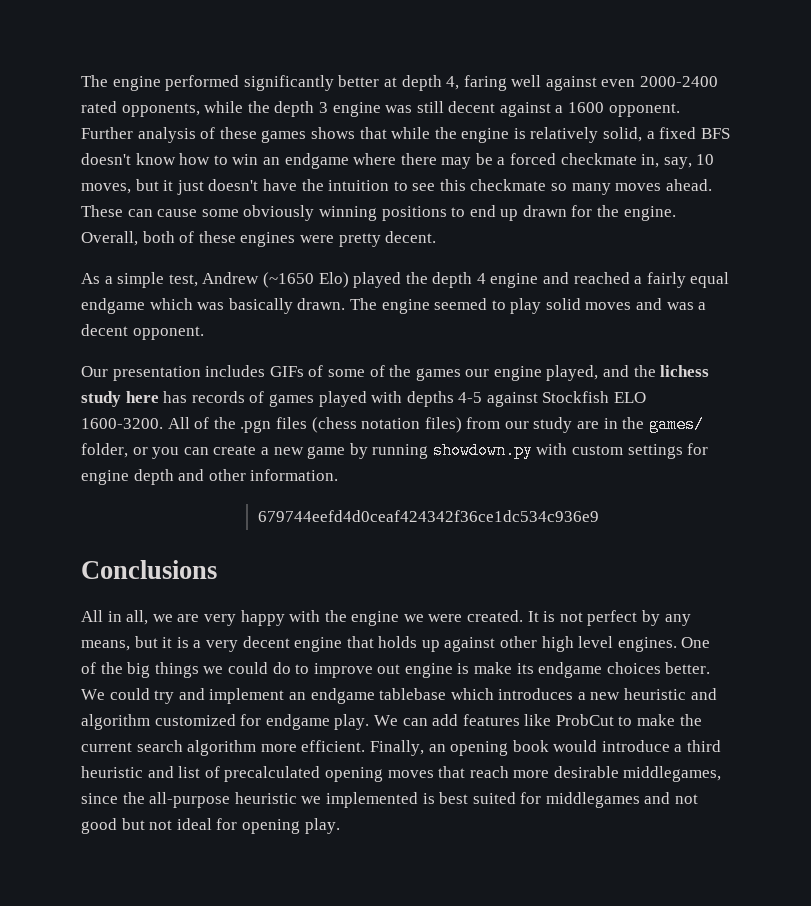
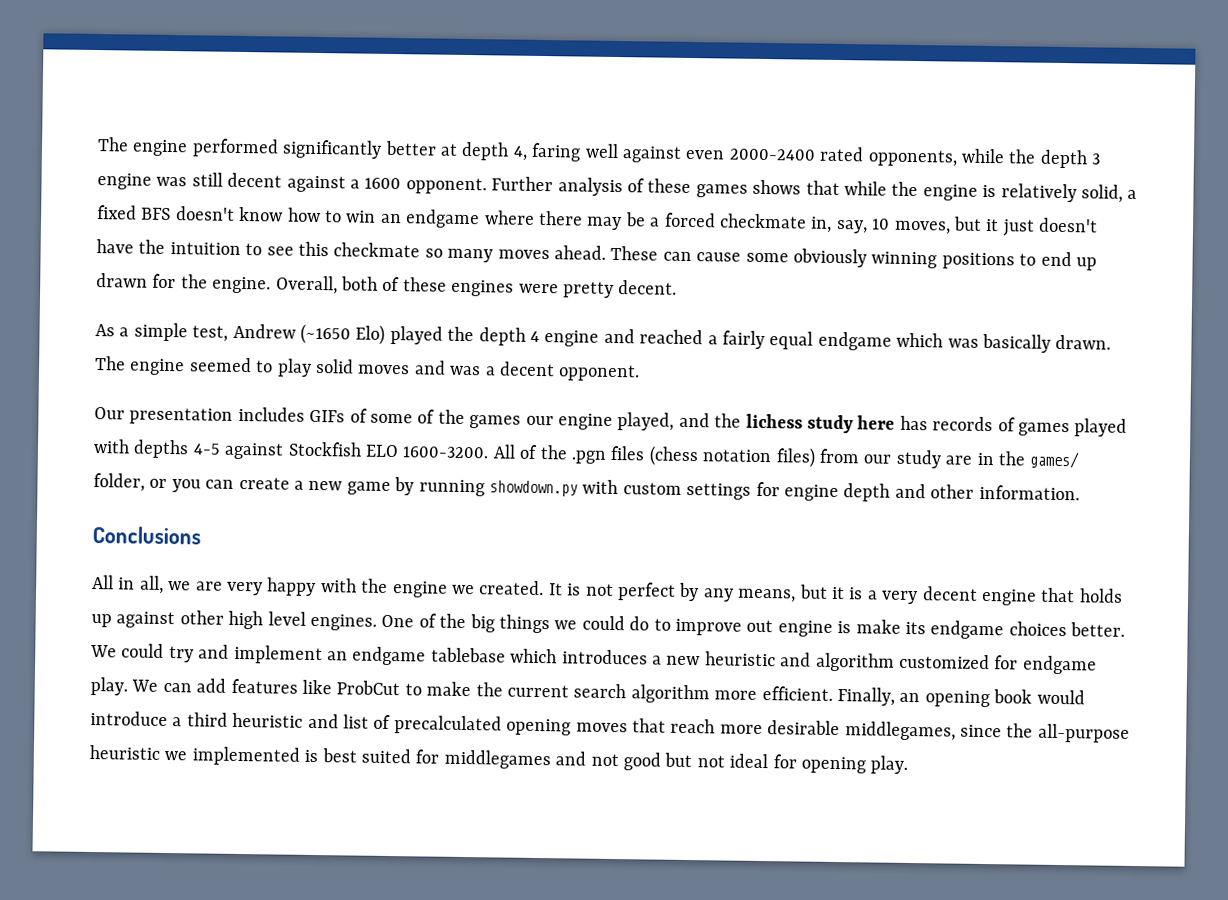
- 679744eefd4d0ceaf424342f36ce1dc534c936e9
- All in all, we are very happy with the engine we were created.
+ All in all, we are very happy with the engine we created.

